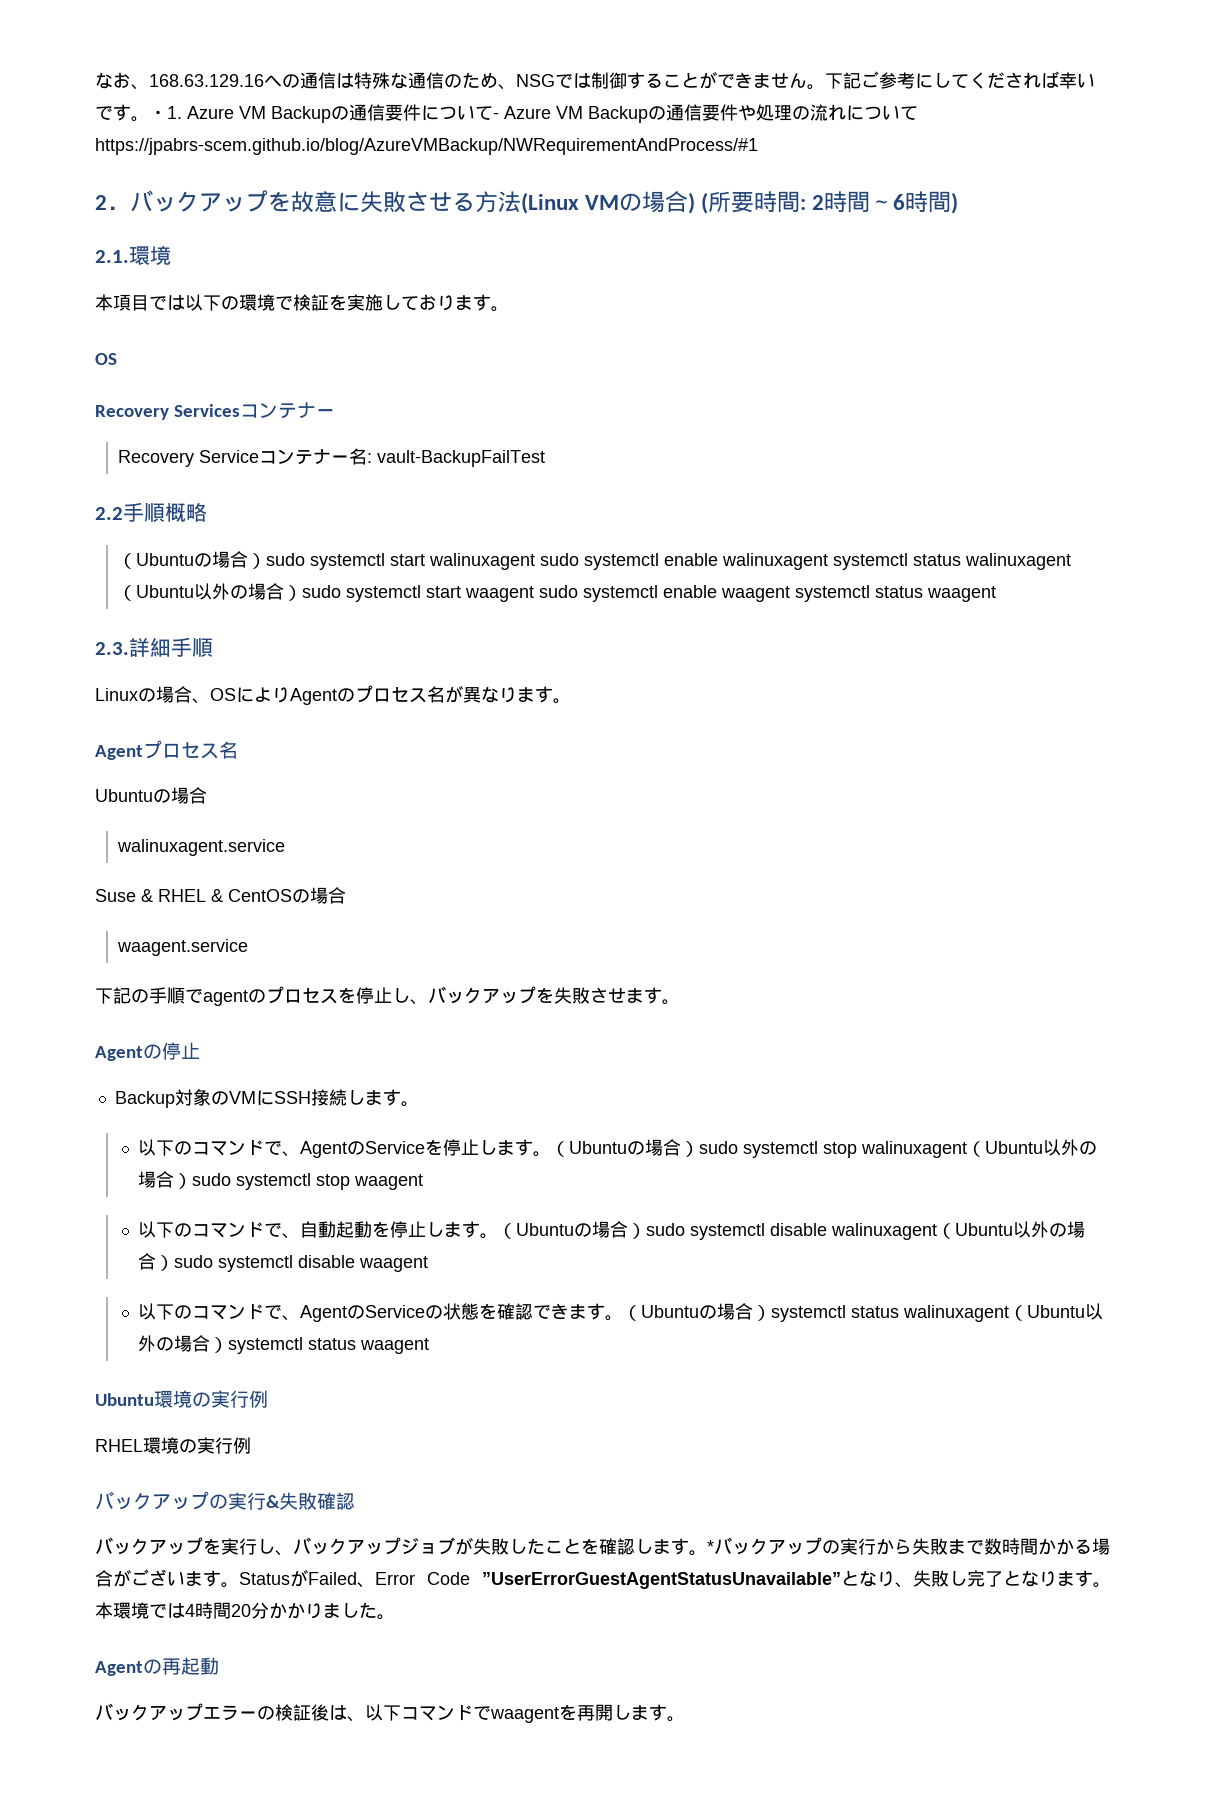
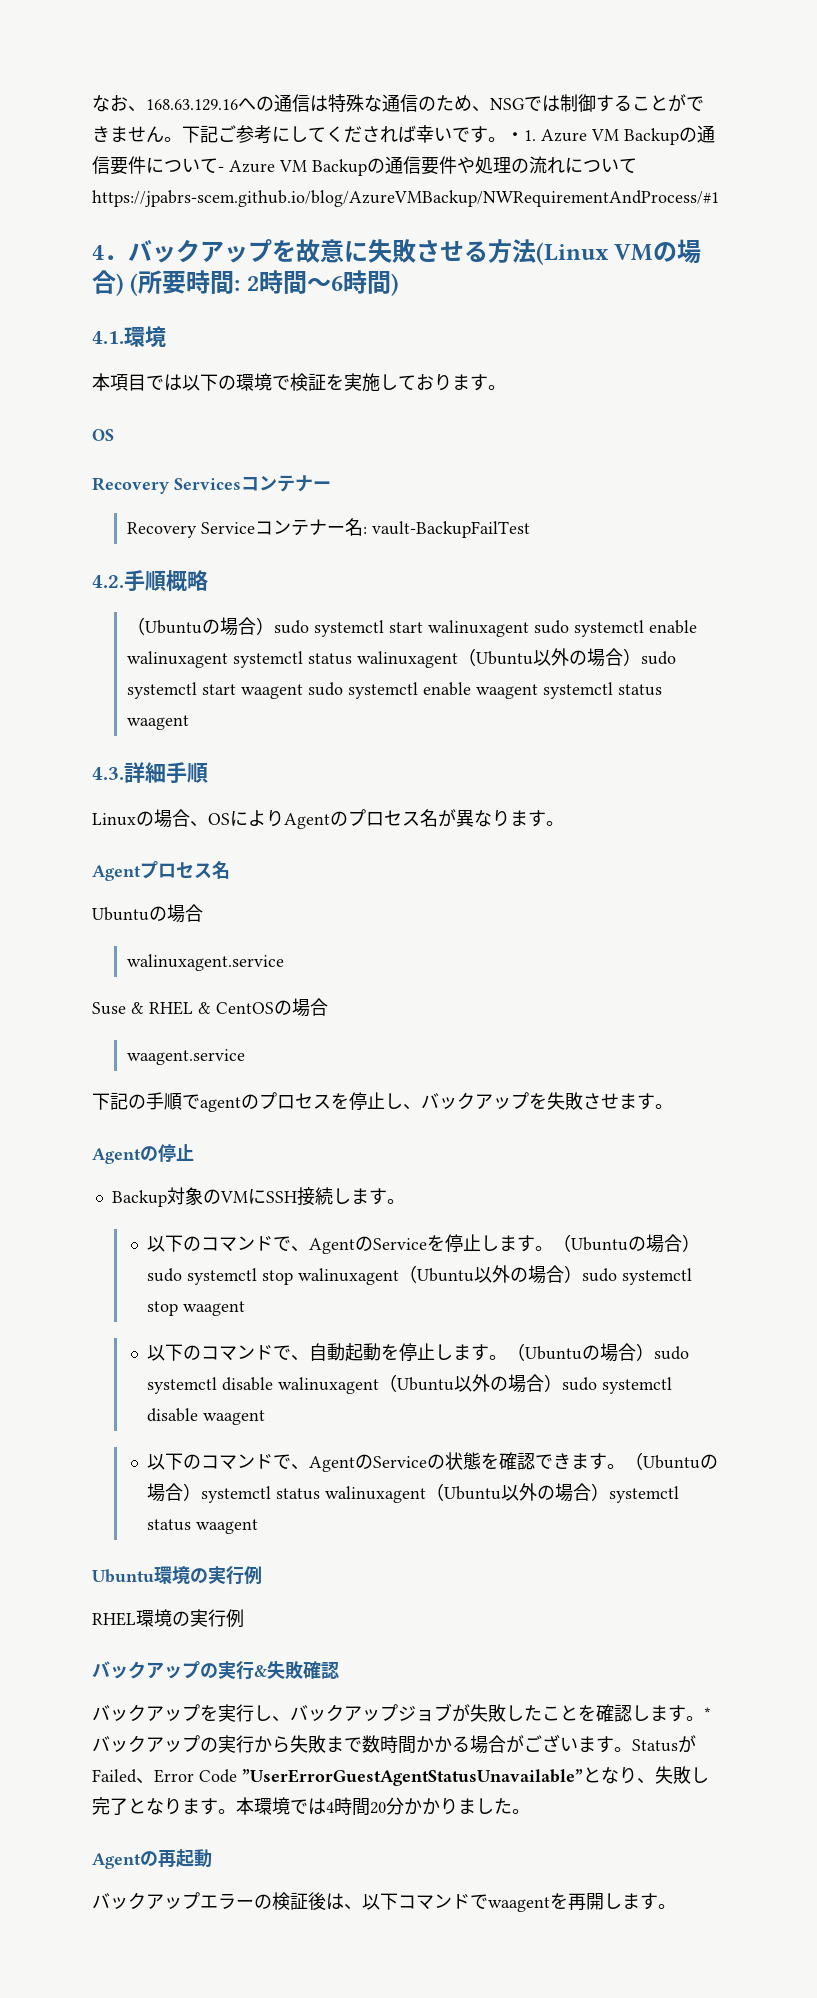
- 2．バックアップを故意に失敗させる方法(Linux VMの場合) (所要時間: 2時間～6時間)
+ 4．バックアップを故意に失敗させる方法(Linux VMの場合) (所要時間: 2時間～6時間)
- 2.1.環境
+ 4.1.環境
- 2.2手順概略
+ 4.2.手順概略
- 2.3.詳細手順
+ 4.3.詳細手順

